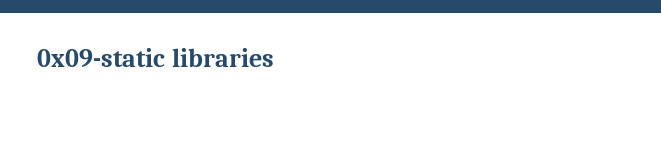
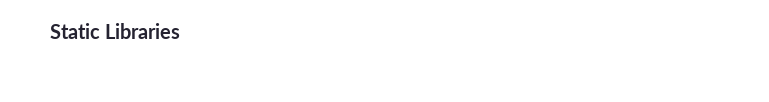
- 0x09-static libraries
+ Static Libraries

